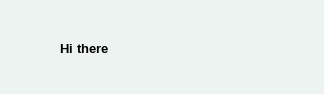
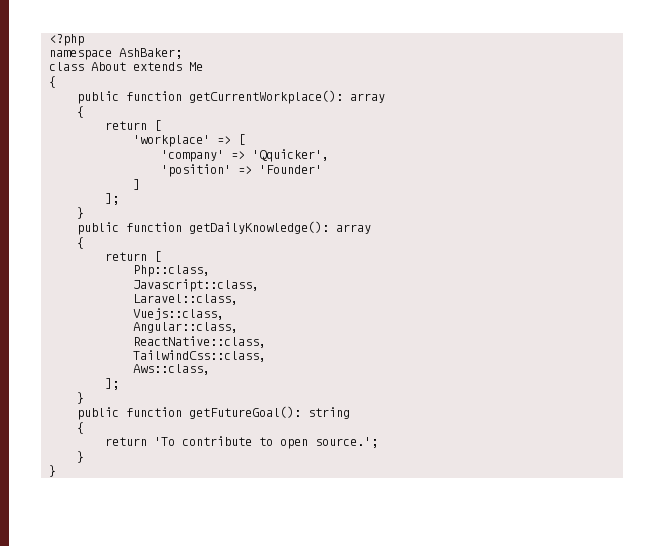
- Hi there
+ <?php
+ namespace AshBaker;
+ class About extends Me
+ {
+ public function getCurrentWorkplace(): array
+ {
+ return [
+ 'workplace' => [
+ 'company' => 'Qquicker',
+ 'position' => 'Founder'
+ ]
+ ];
+ }
+ public function getDailyKnowledge(): array
+ {
+ return [
+ Php::class,
+ Javascript::class,
+ Laravel::class,
+ Vuejs::class,
+ Angular::class,
+ ReactNative::class,
+ TailwindCss::class,
+ Aws::class,
+ ];
+ }
+ public function getFutureGoal(): string
+ {
+ return 'To contribute to open source.';
+ }
+ }

